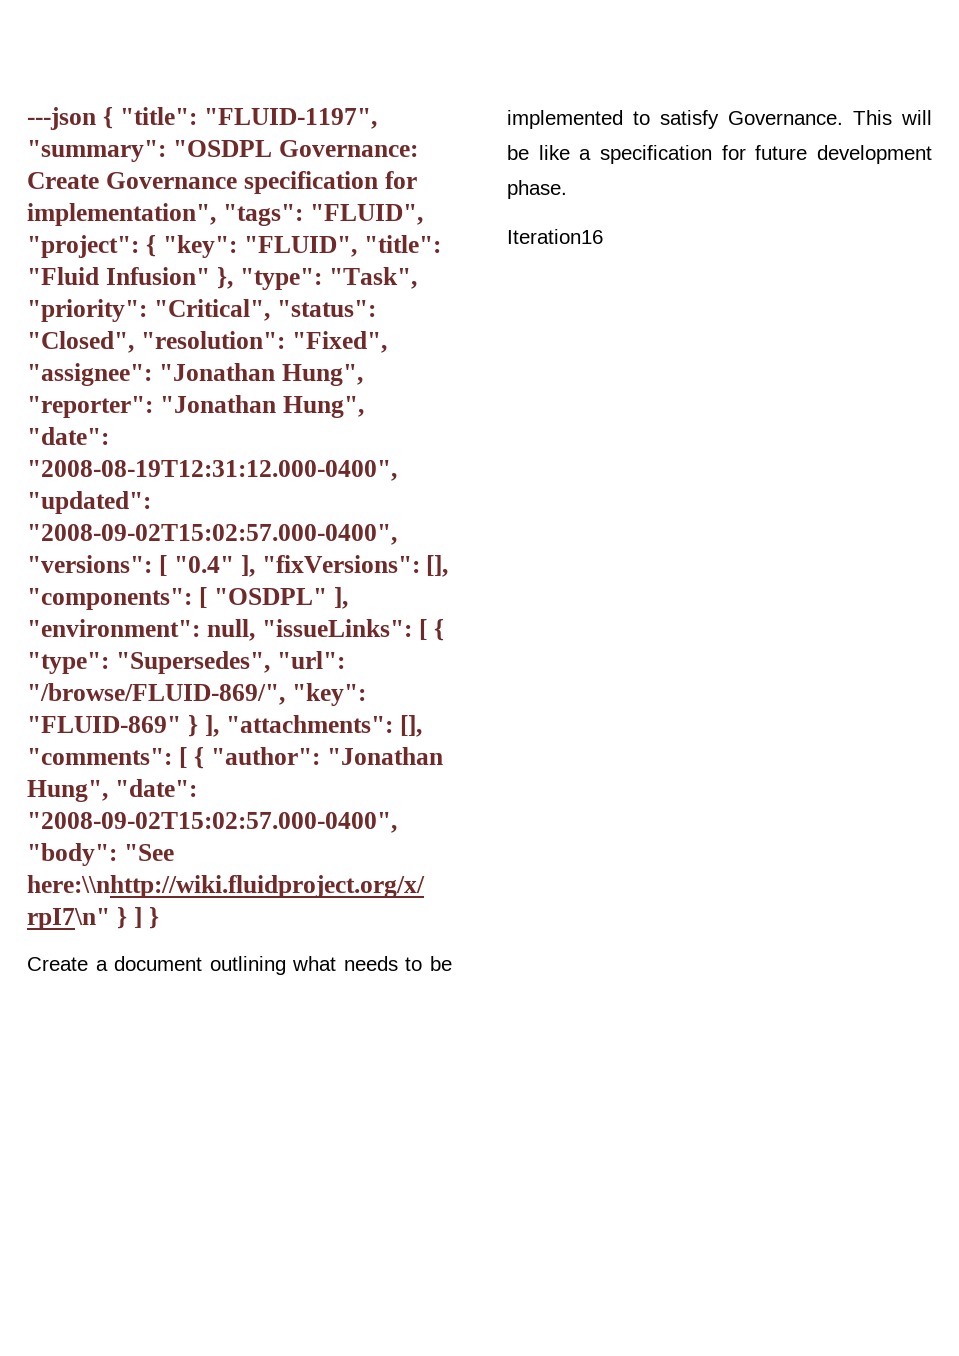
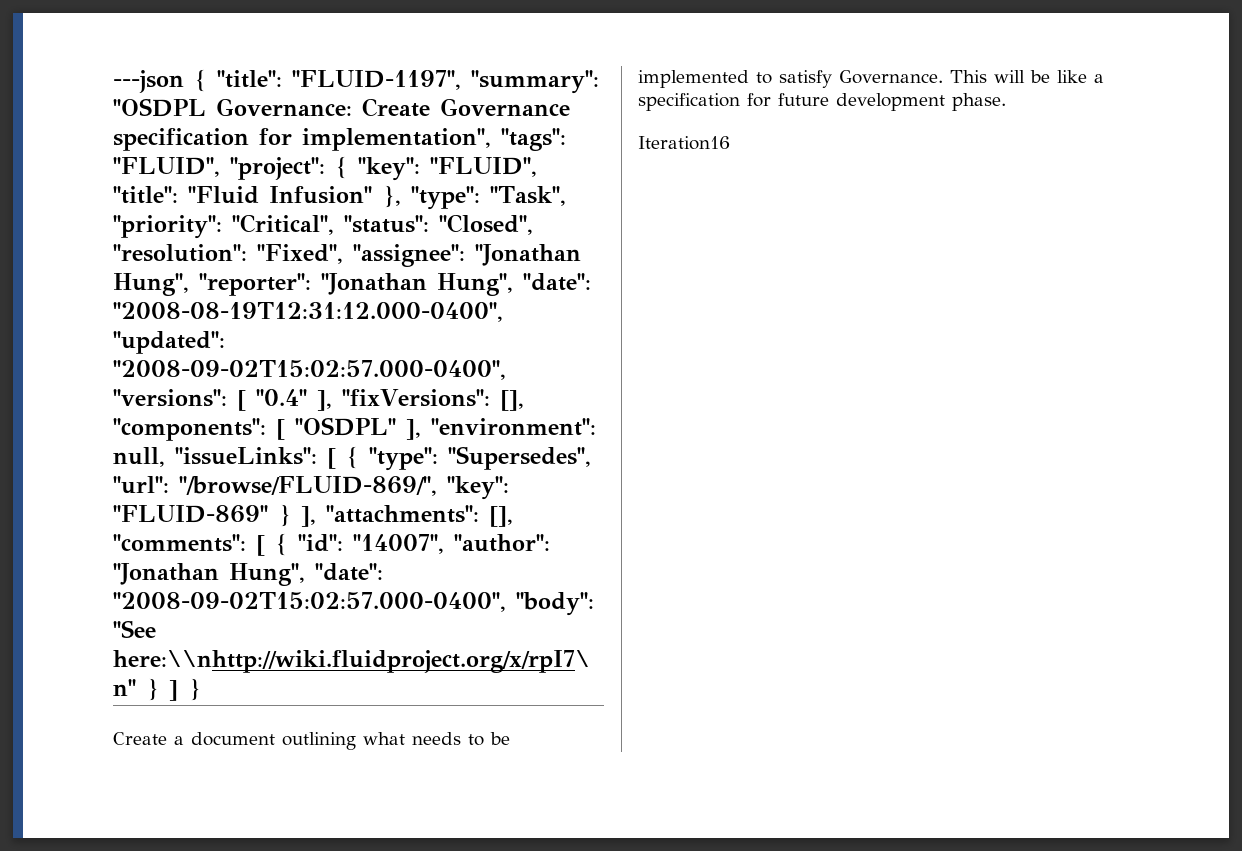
- [ { "author":
+ [ { "id": "14007", "author":

